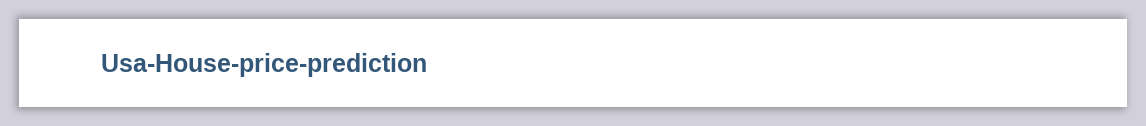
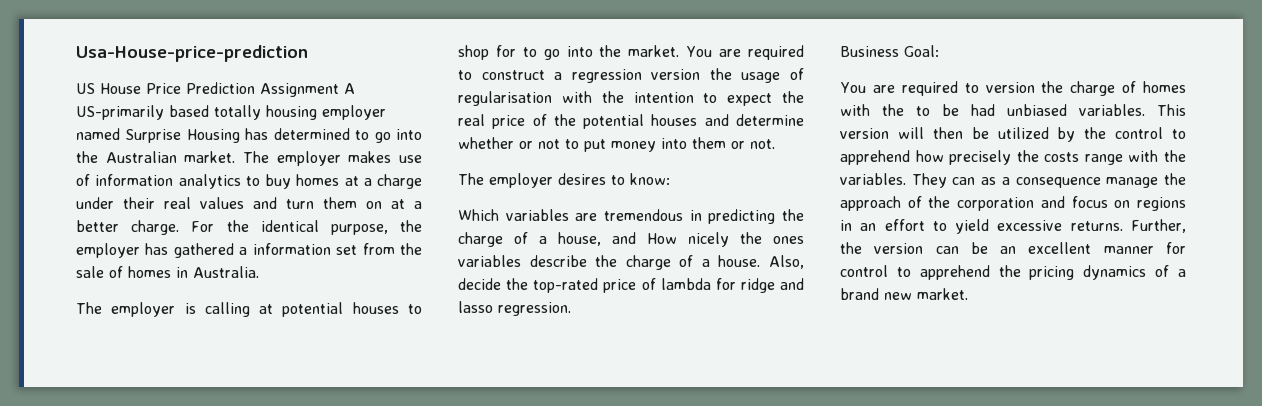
+ US House Price Prediction Assignment A US-primarily based totally housing employer named Surprise Housing has determined to go into the Australian market. The employer makes use of information analytics to buy homes at a charge under their real values and turn them on at a better charge. For the identical purpose, the employer has gathered a information set from the sale of homes in Australia.
+ The employer is calling at potential houses to shop for to go into the market. You are required to construct a regression version the usage of regularisation with the intention to expect the real price of the potential houses and determine whether or not to put money into them or not.
+ The employer desires to know:
+ Which variables are tremendous in predicting the charge of a house, and How nicely the ones variables describe the charge of a house. Also, decide the top-rated price of lambda for ridge and lasso regression.
+ Business Goal:
+ You are required to version the charge of homes with the to be had unbiased variables. This version will then be utilized by the control to apprehend how precisely the costs range with the variables. They can as a consequence manage the approach of the corporation and focus on regions in an effort to yield excessive returns. Further, the version can be an excellent manner for control to apprehend the pricing dynamics of a brand new market.

